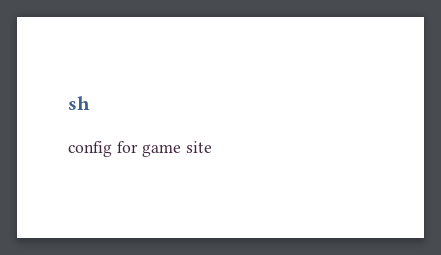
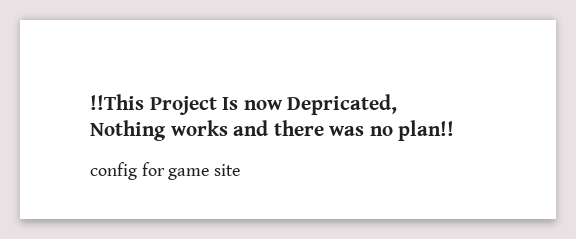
- sh
+ !!This Project Is now Depricated, Nothing works and there was no plan!!

